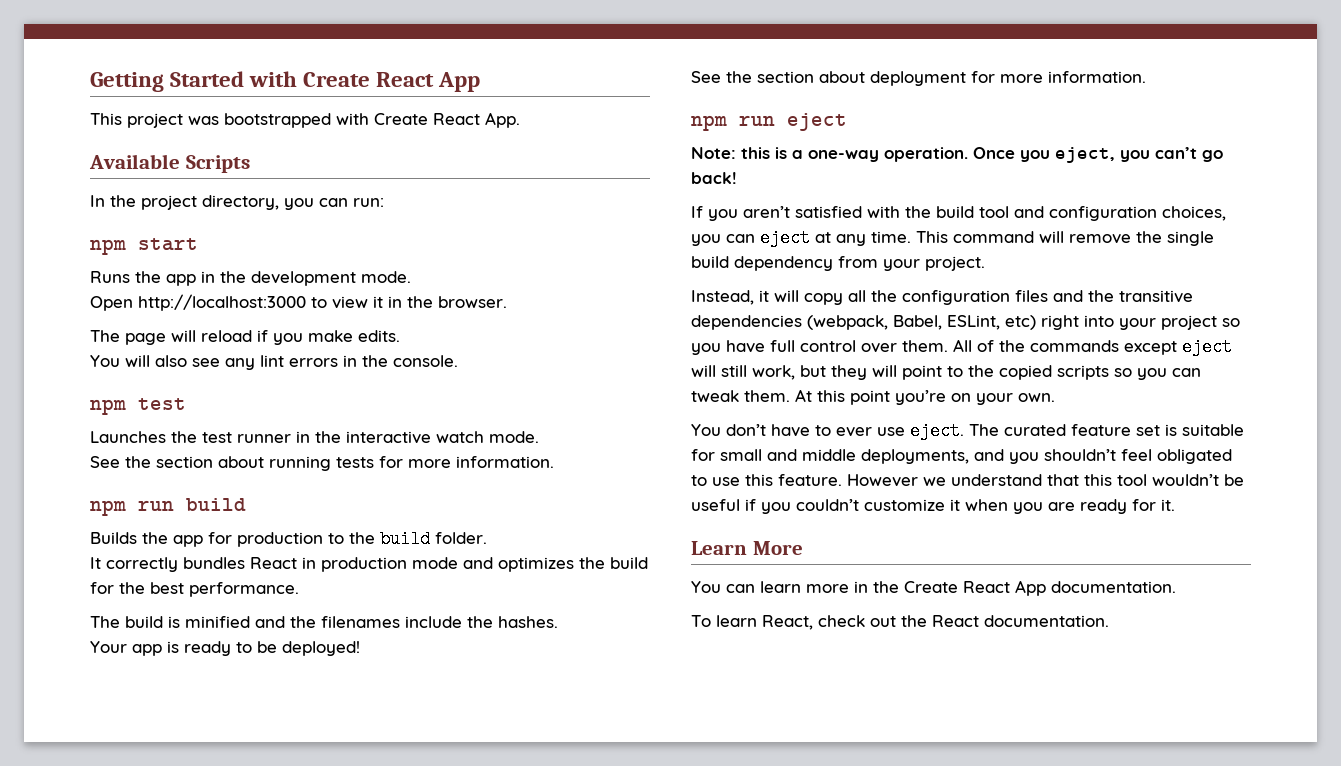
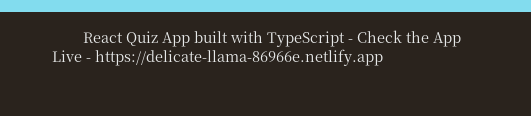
- Getting Started with Create React App
- This project was bootstrapped with Create React App.
- Available Scripts
- In the project directory, you can run:
- npm start
- Runs the app in the development mode.
- Open http://localhost:3000 to view it in the browser.
- The page will reload if you make edits.
- You will also see any lint errors in the console.
- npm test
- Launches the test runner in the interactive watch mode.
- See the section about running tests for more information.
- npm run build
- Builds the app for production to the build folder.
- It correctly bundles React in production mode and optimizes the build for the best performance.
- The build is minified and the filenames include the hashes.
- Your app is ready to be deployed!
- See the section about deployment for more information.
- npm run eject
- Note: this is a one-way operation. Once you eject, you can’t go back!
- If you aren’t satisfied with the build tool and configuration choices, you can eject at any time. This command will remove the single build dependency from your project.
- Instead, it will copy all the configuration files and the transitive dependencies (webpack, Babel, ESLint, etc) right into your project so you have full control over them. All of the commands except eject will still work, but they will point to the copied scripts so you can tweak them. At this point you’re on your own.
- You don’t have to ever use eject. The curated feature set is suitable for small and middle deployments, and you shouldn’t feel obligated to use this feature. However we understand that this tool wouldn’t be useful if you couldn’t customize it when you are ready for it.
- Learn More
- You can learn more in the Create React App documentation.
- To learn React, check out the React documentation.
+ React Quiz App built with TypeScript - Check the App Live - https://delicate-llama-86966e.netlify.app

